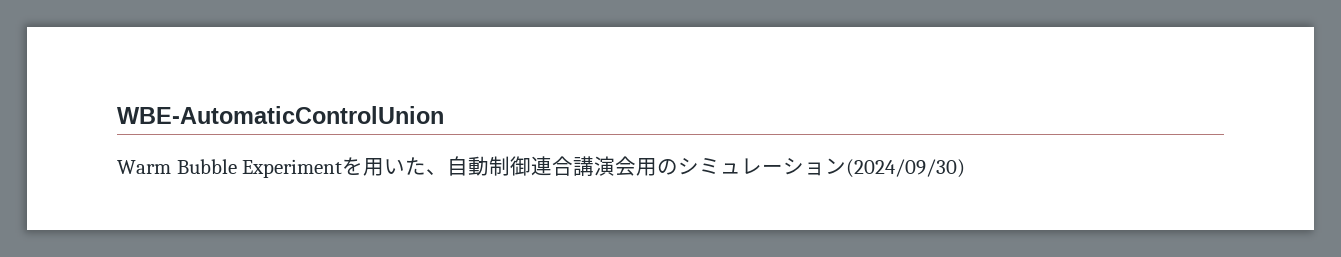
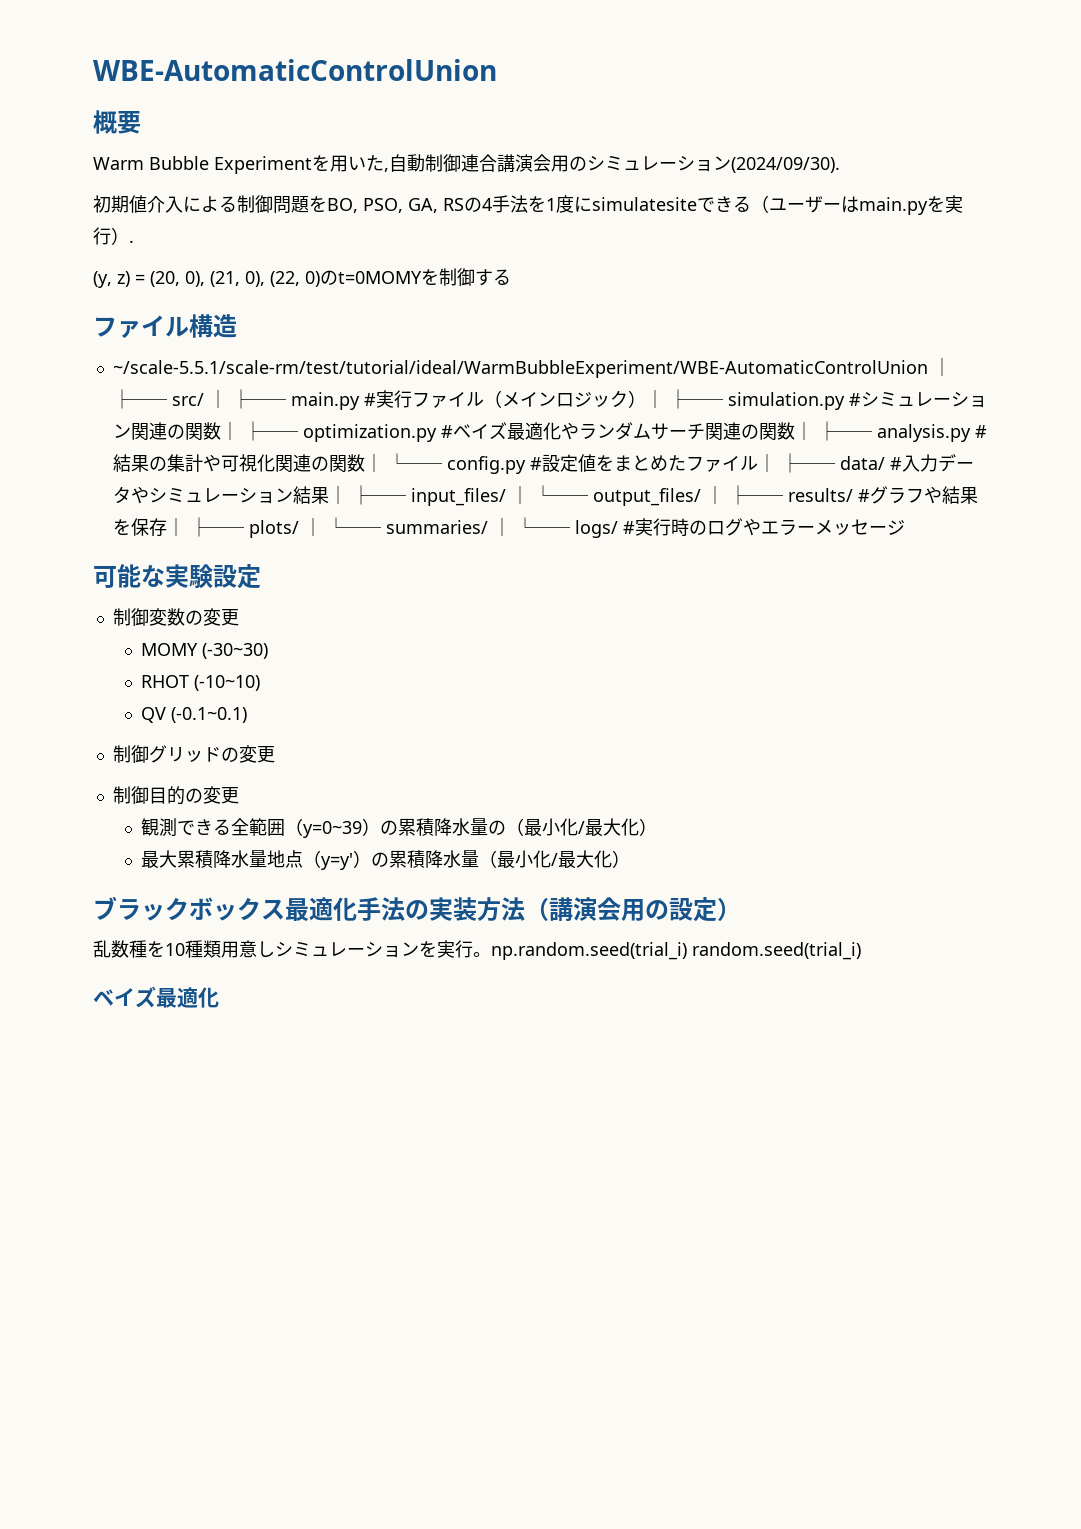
+ 概要
- Warm Bubble Experimentを用いた、自動制御連合講演会用のシミュレーション(2024/09/30)
+ Warm Bubble Experimentを用いた,自動制御連合講演会用のシミュレーション(2024/09/30).
+ 初期値介入による制御問題をBO, PSO, GA, RSの4手法を1度にsimulatesiteできる（ユーザーはmain.pyを実行）.
+ (y, z) = (20, 0), (21, 0), (22, 0)のt=0MOMYを制御する
+ ファイル構造
+ ~/scale-5.5.1/scale-rm/test/tutorial/ideal/WarmBubbleExperiment/WBE-AutomaticControlUnion │ ├── src/ │ ├── main.py #実行ファイル（メインロジック）│ ├── simulation.py #シミュレーション関連の関数│ ├── optimization.py #ベイズ最適化やランダムサーチ関連の関数│ ├── analysis.py #結果の集計や可視化関連の関数│ └── config.py #設定値をまとめたファイル│ ├── data/ #入力データやシミュレーション結果│ ├── input_files/ │ └── output_files/ │ ├── results/ #グラフや結果を保存│ ├── plots/ │ └── summaries/ │ └── logs/ #実行時のログやエラーメッセージ
+ 可能な実験設定
+ 制御変数の変更
+ MOMY (-30~30)
+ RHOT (-10~10)
+ QV (-0.1~0.1)
+ 制御グリッドの変更
+ 制御目的の変更
+ 観測できる全範囲（y=0~39）の累積降水量の（最小化/最大化）
+ 最大累積降水量地点（y=y'）の累積降水量（最小化/最大化）
+ ブラックボックス最適化手法の実装方法（講演会用の設定）
+ 乱数種を10種類用意しシミュレーションを実行。np.random.seed(trial_i) random.seed(trial_i)
+ ベイズ最適化

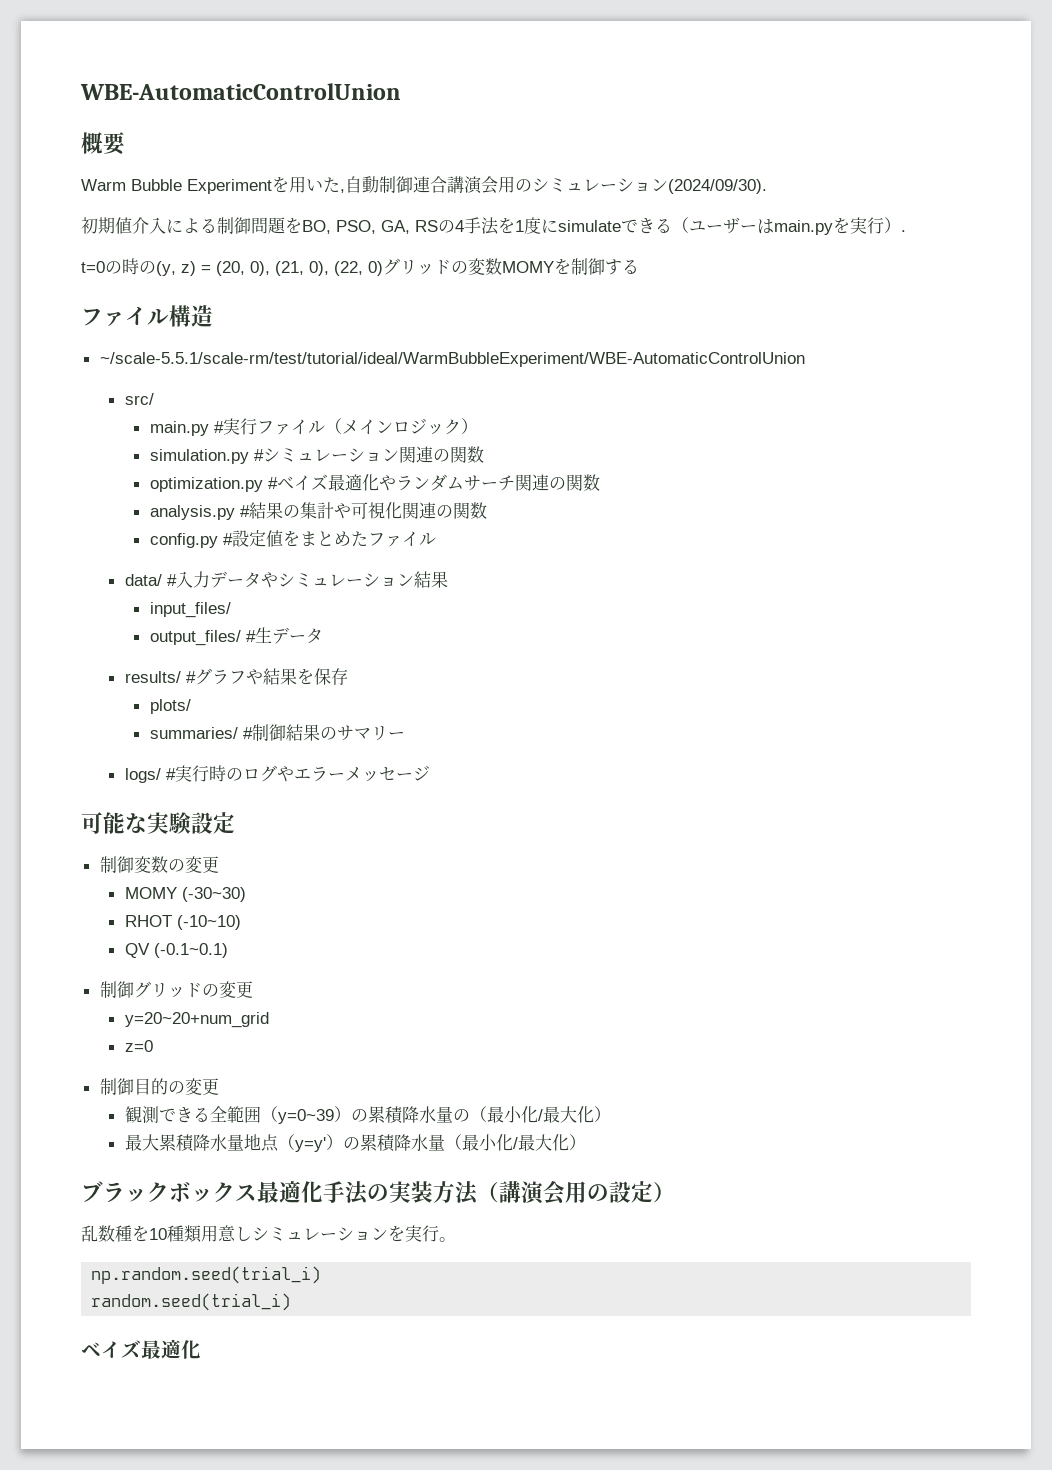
- 初期値介入による制御問題をBO, PSO, GA, RSの4手法を1度にsimulatesiteできる（ユーザーはmain.pyを実行）.
+ 初期値介入による制御問題をBO, PSO, GA, RSの4手法を1度にsimulateできる（ユーザーはmain.pyを実行）.
- (y, z) = (20, 0), (21, 0), (22, 0)のt=0MOMYを制御する
+ t=0の時の(y, z) = (20, 0), (21, 0), (22, 0)グリッドの変数MOMYを制御する
- ~/scale-5.5.1/scale-rm/test/tutorial/ideal/WarmBubbleExperiment/WBE-AutomaticControlUnion │ ├── src/ │ ├── main.py #実行ファイル（メインロジック）│ ├── simulation.py #シミュレーション関連の関数│ ├── optimization.py #ベイズ最適化やランダムサーチ関連の関数│ ├── analysis.py #結果の集計や可視化関連の関数│ └── config.py #設定値をまとめたファイル│ ├── data/ #入力データやシミュレーション結果│ ├── input_files/ │ └── output_files/ │ ├── results/ #グラフや結果を保存│ ├── plots/ │ └── summaries/ │ └── logs/ #実行時のログやエラーメッセージ
+ ~/scale-5.5.1/scale-rm/test/tutorial/ideal/WarmBubbleExperiment/WBE-AutomaticControlUnion
+ src/
+ main.py #実行ファイル（メインロジック）
+ simulation.py #シミュレーション関連の関数
+ optimization.py #ベイズ最適化やランダムサーチ関連の関数
+ analysis.py #結果の集計や可視化関連の関数
+ config.py #設定値をまとめたファイル
+ data/ #入力データやシミュレーション結果
+ input_files/
+ output_files/ #生データ
+ results/ #グラフや結果を保存
+ plots/
+ summaries/ #制御結果のサマリー
+ logs/ #実行時のログやエラーメッセージ
+ y=20~20+num_grid
+ z=0
- 乱数種を10種類用意しシミュレーションを実行。np.random.seed(trial_i) random.seed(trial_i)
+ 乱数種を10種類用意しシミュレーションを実行。
+ np.random.seed(trial_i)
+ random.seed(trial_i)

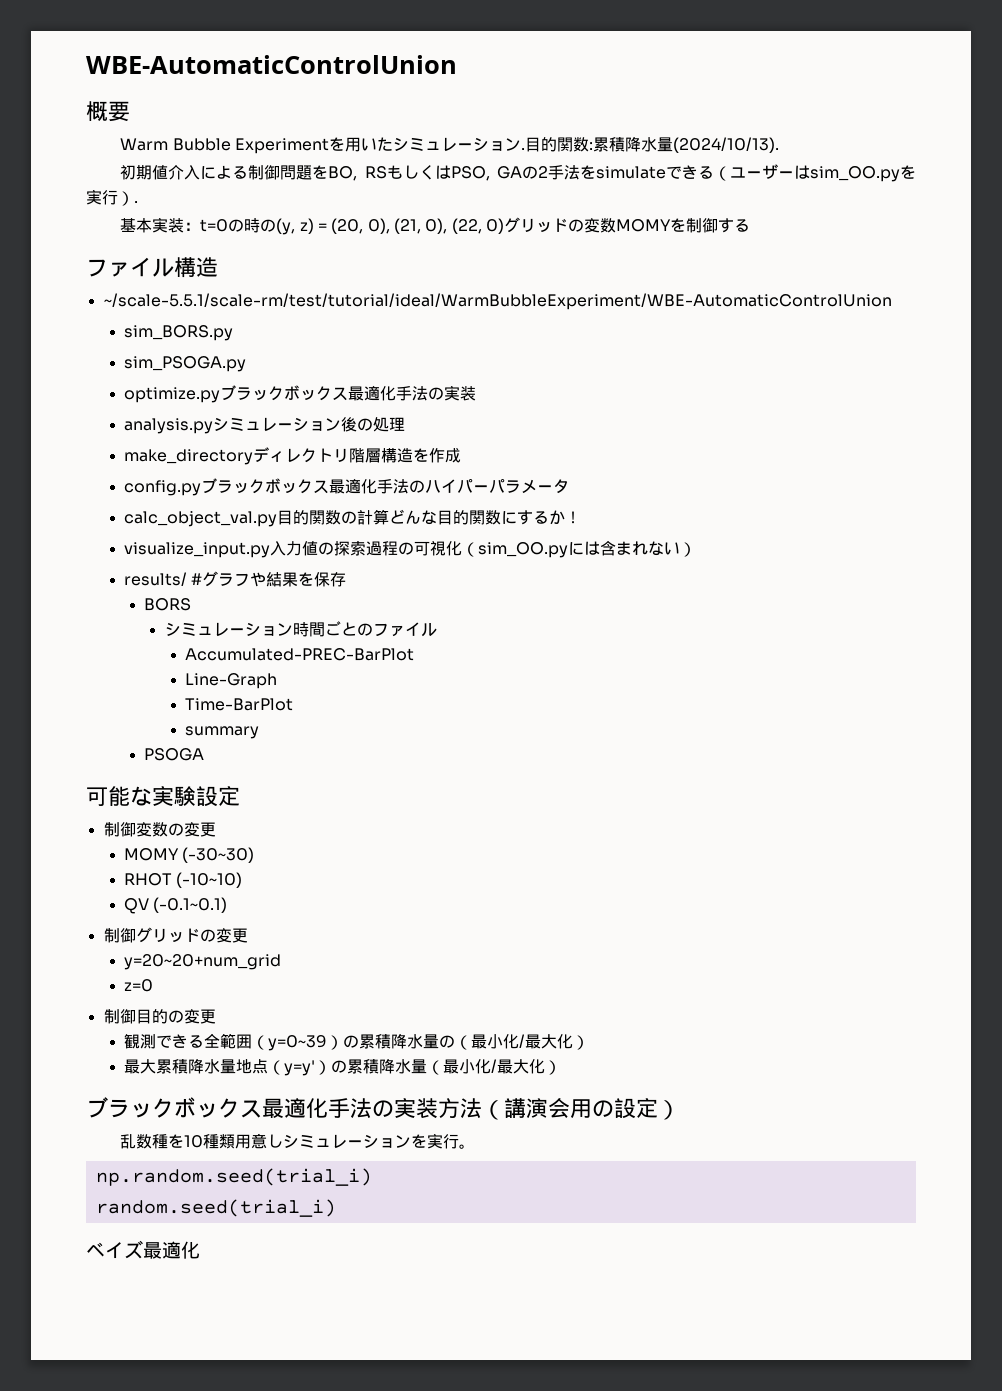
- Warm Bubble Experimentを用いた,自動制御連合講演会用のシミュレーション(2024/09/30).
+ Warm Bubble Experimentを用いたシミュレーション.目的関数:累積降水量(2024/10/13).
- 初期値介入による制御問題をBO, PSO, GA, RSの4手法を1度にsimulateできる（ユーザーはmain.pyを実行）.
+ 初期値介入による制御問題をBO, RSもしくはPSO, GAの2手法をsimulateできる（ユーザーはsim_OO.pyを実行）.
- t=0の時の(y, z) = (20, 0), (21, 0), (22, 0)グリッドの変数MOMYを制御する
+ 基本実装：t=0の時の(y, z) = (20, 0), (21, 0), (22, 0)グリッドの変数MOMYを制御する
- src/
- main.py #実行ファイル（メインロジック）
- simulation.py #シミュレーション関連の関数
- optimization.py #ベイズ最適化やランダムサーチ関連の関数
- analysis.py #結果の集計や可視化関連の関数
- config.py #設定値をまとめたファイル
- data/ #入力データやシミュレーション結果
- input_files/
- output_files/ #生データ
+ sim_BORS.py
+ sim_PSOGA.py
+ optimize.pyブラックボックス最適化手法の実装
+ analysis.pyシミュレーション後の処理
+ make_directoryディレクトリ階層構造を作成
+ config.pyブラックボックス最適化手法のハイパーパラメータ
+ calc_object_val.py目的関数の計算どんな目的関数にするか！
+ visualize_input.py入力値の探索過程の可視化（sim_OO.pyには含まれない）
- plots/
- summaries/ #制御結果のサマリー
- logs/ #実行時のログやエラーメッセージ
+ BORS
+ シミュレーション時間ごとのファイル
+ Accumulated-PREC-BarPlot
+ Line-Graph
+ Time-BarPlot
+ summary
+ PSOGA

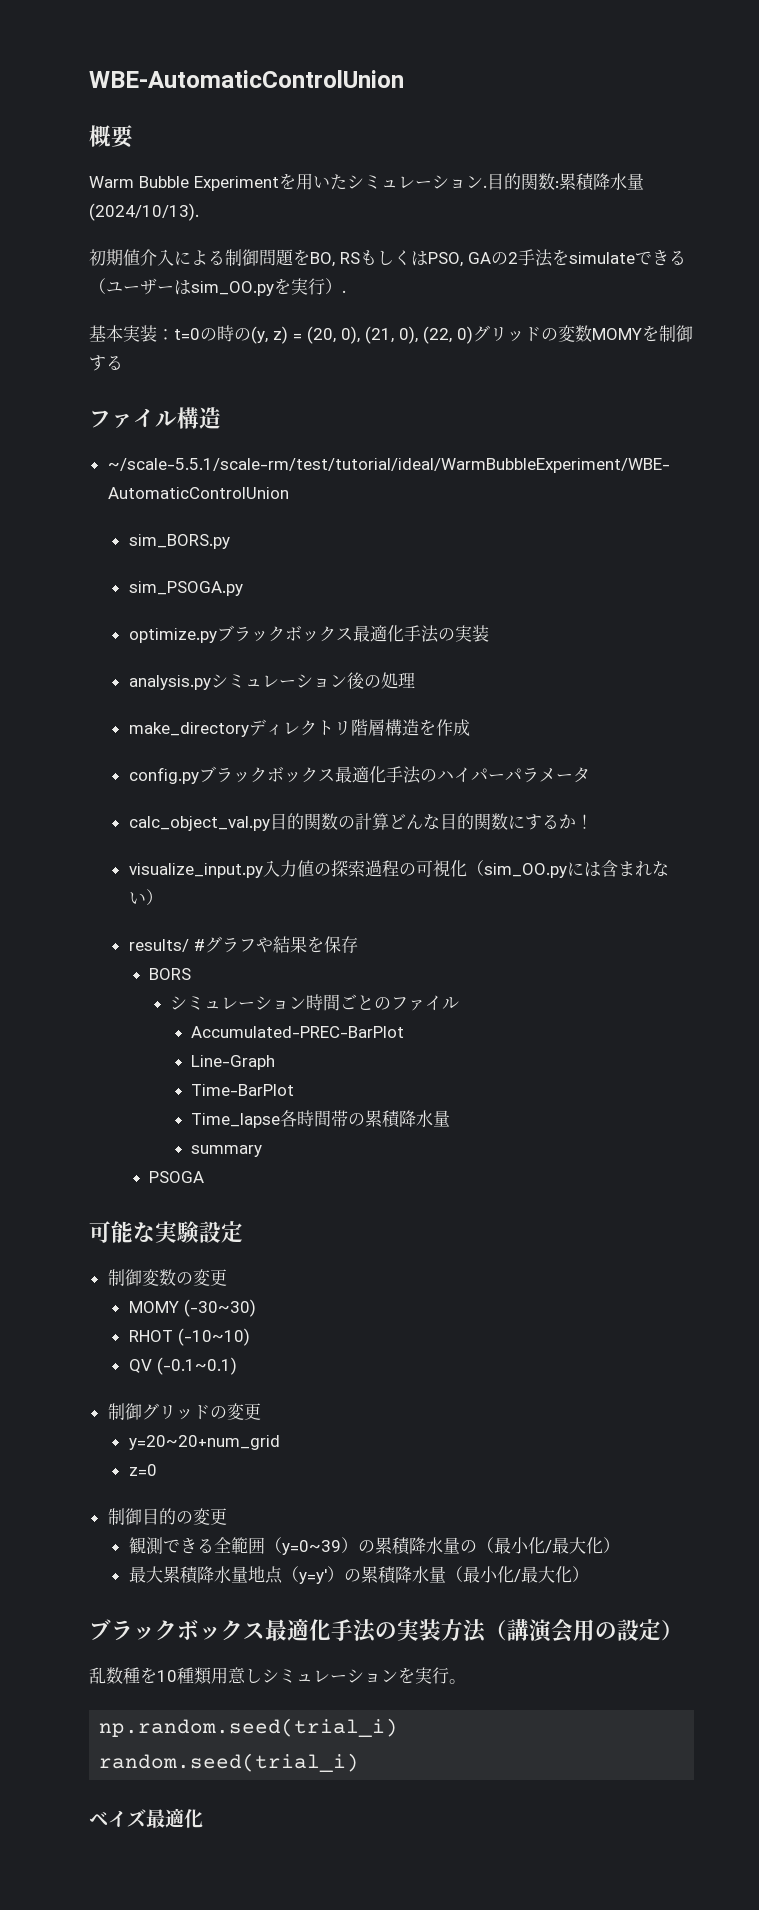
+ Time_lapse各時間帯の累積降水量

